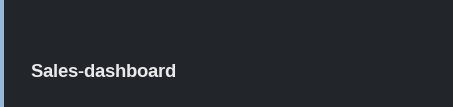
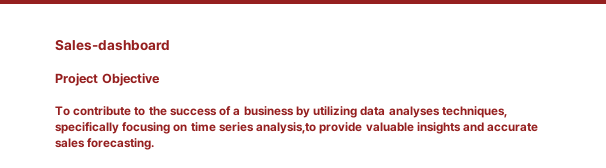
+ Project Objective
+ To contribute to the success of a business by utilizing data analyses techniques, specifically focusing on time series analysis,to provide valuable insights and accurate sales forecasting.

